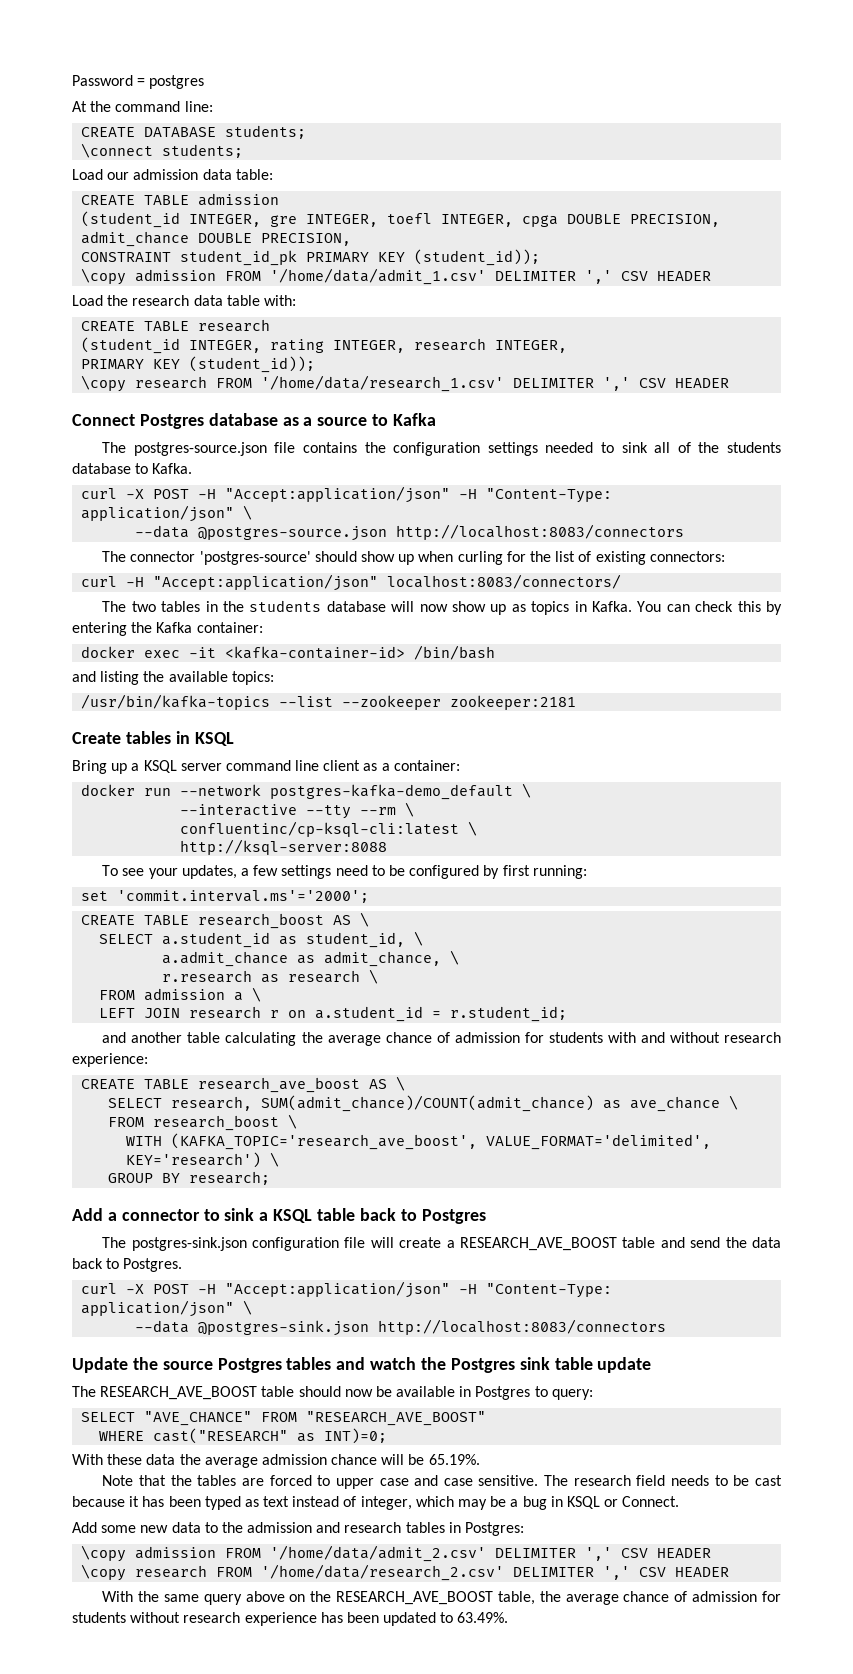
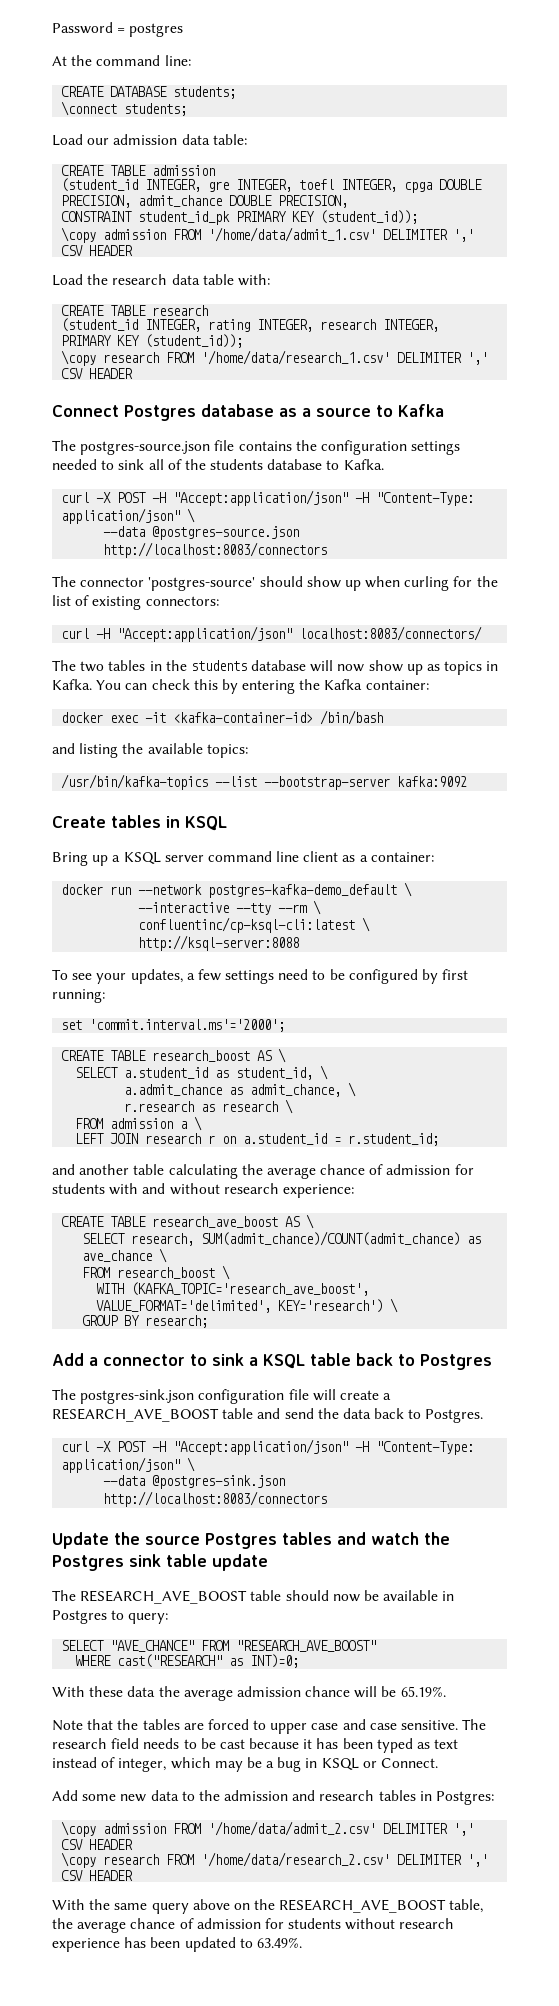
- /usr/bin/kafka-topics --list --zookeeper zookeeper:2181
+ /usr/bin/kafka-topics --list --bootstrap-server kafka:9092

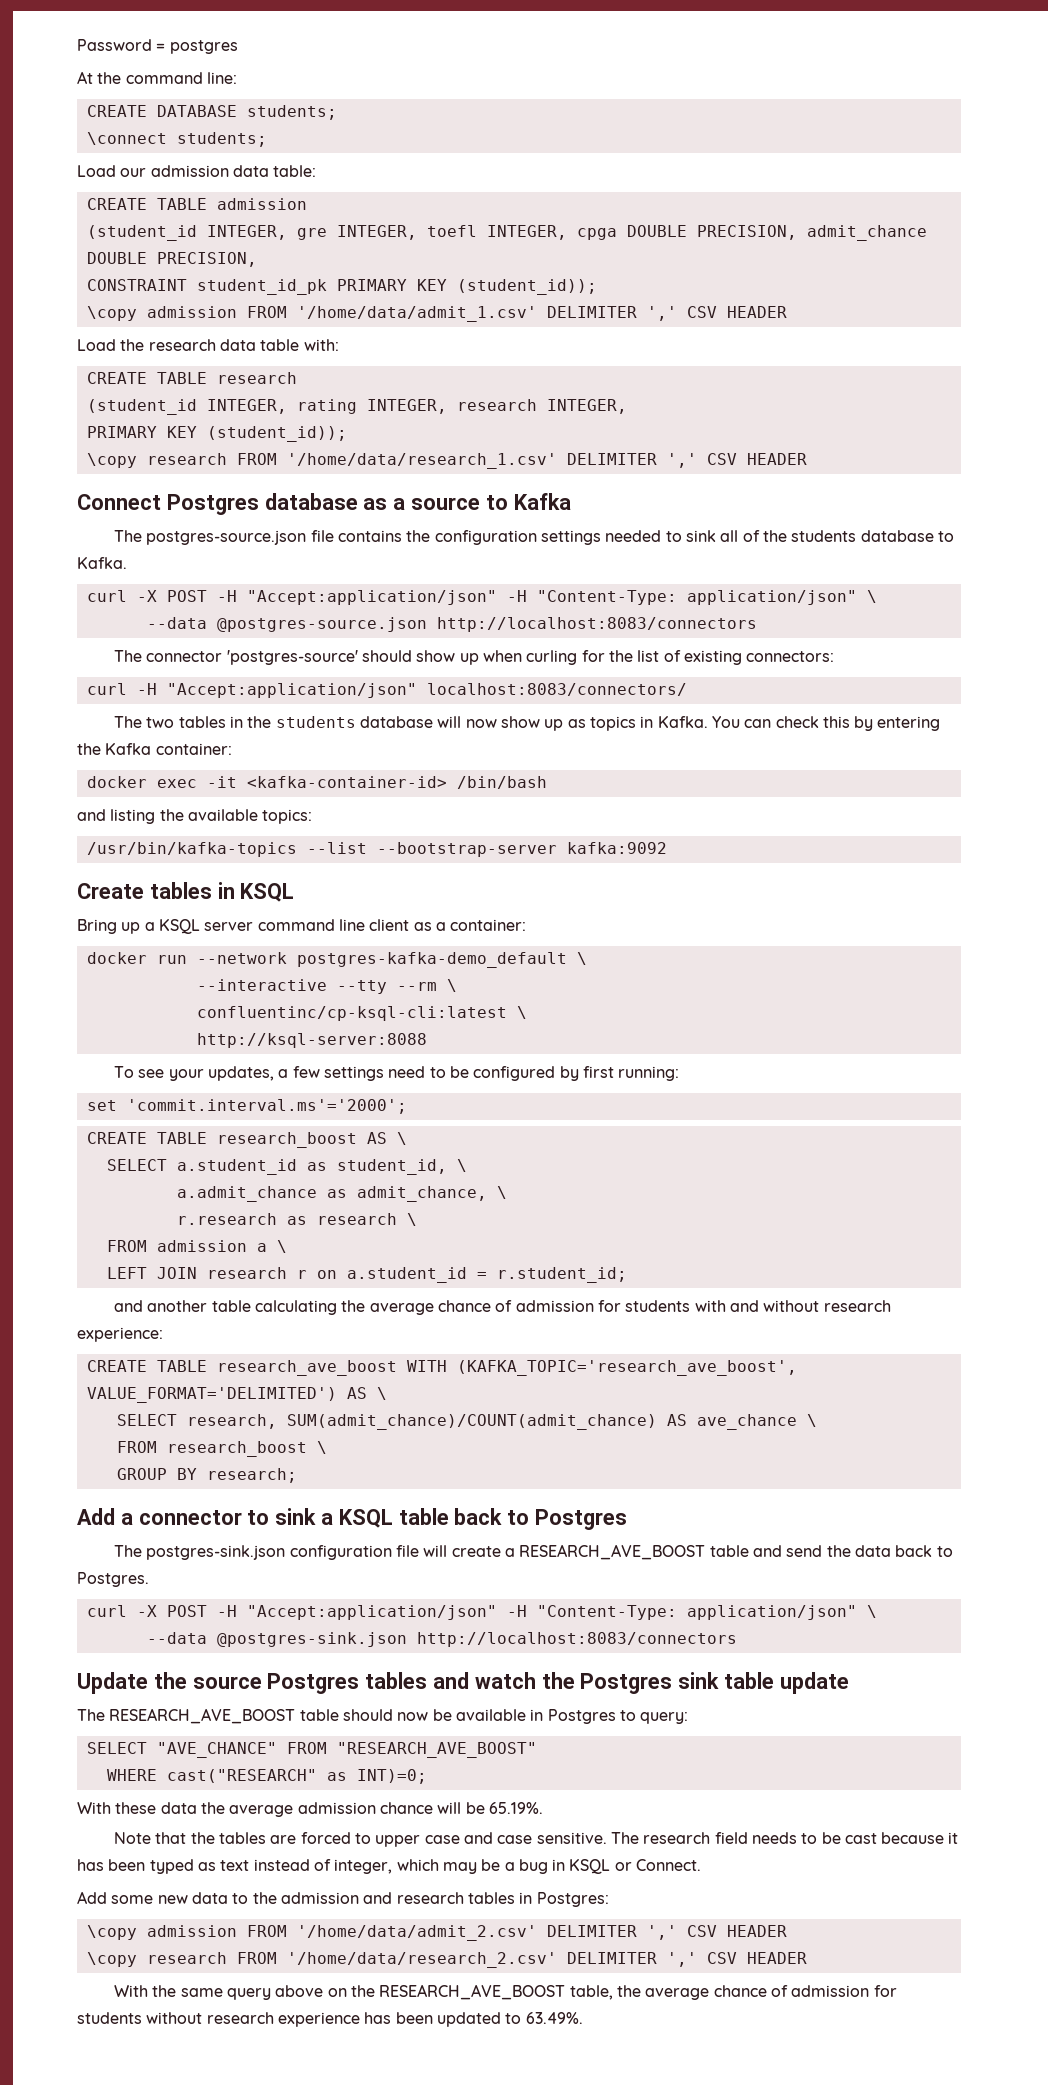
- CREATE TABLE research_ave_boost AS \
+ CREATE TABLE research_ave_boost WITH (KAFKA_TOPIC='research_ave_boost', VALUE_FORMAT='DELIMITED') AS \
- SELECT research, SUM(admit_chance)/COUNT(admit_chance) as ave_chance \
+ SELECT research, SUM(admit_chance)/COUNT(admit_chance) AS ave_chance \
- WITH (KAFKA_TOPIC='research_ave_boost', VALUE_FORMAT='delimited', KEY='research') \

